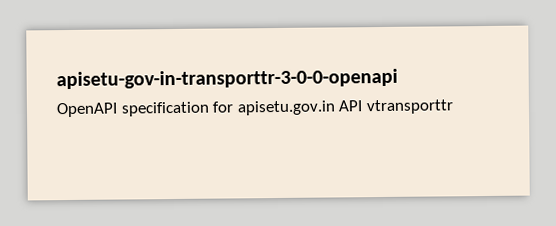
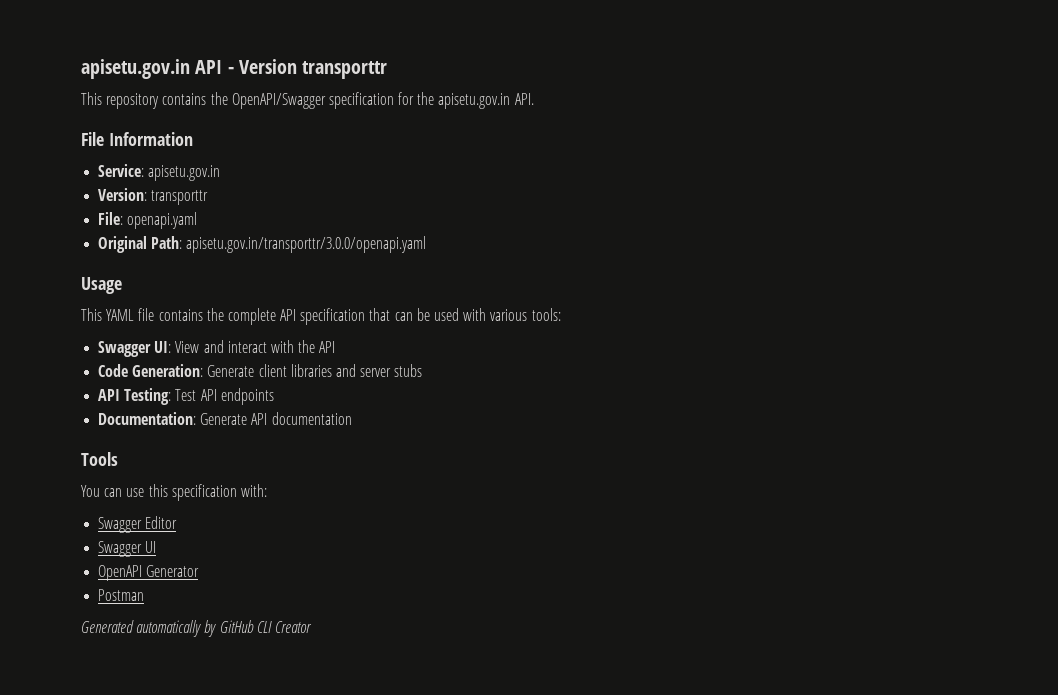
- apisetu-gov-in-transporttr-3-0-0-openapi
- OpenAPI specification for apisetu.gov.in API vtransporttr
+ apisetu.gov.in API - Version transporttr
+ This repository contains the OpenAPI/Swagger specification for the apisetu.gov.in API.
+ File Information
+ Service: apisetu.gov.in
+ Version: transporttr
+ File: openapi.yaml
+ Original Path: apisetu.gov.in/transporttr/3.0.0/openapi.yaml
+ Usage
+ This YAML file contains the complete API specification that can be used with various tools:
+ Swagger UI: View and interact with the API
+ Code Generation: Generate client libraries and server stubs
+ API Testing: Test API endpoints
+ Documentation: Generate API documentation
+ Tools
+ You can use this specification with:
+ Swagger Editor
+ Swagger UI
+ OpenAPI Generator
+ Postman
+ Generated automatically by GitHub CLI Creator

